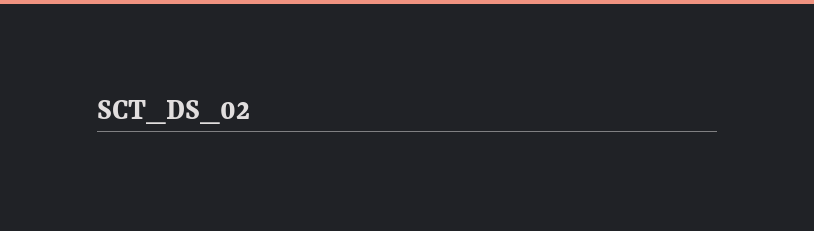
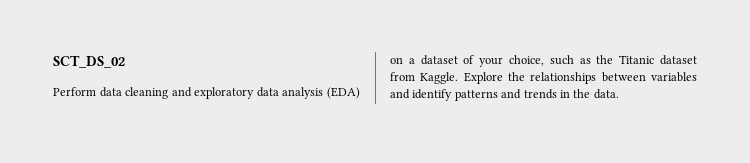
+ Perform data cleaning and exploratory data analysis (EDA) on a dataset of your choice, such as the Titanic dataset from Kaggle. Explore the relationships between variables and identify patterns and trends in the data.

